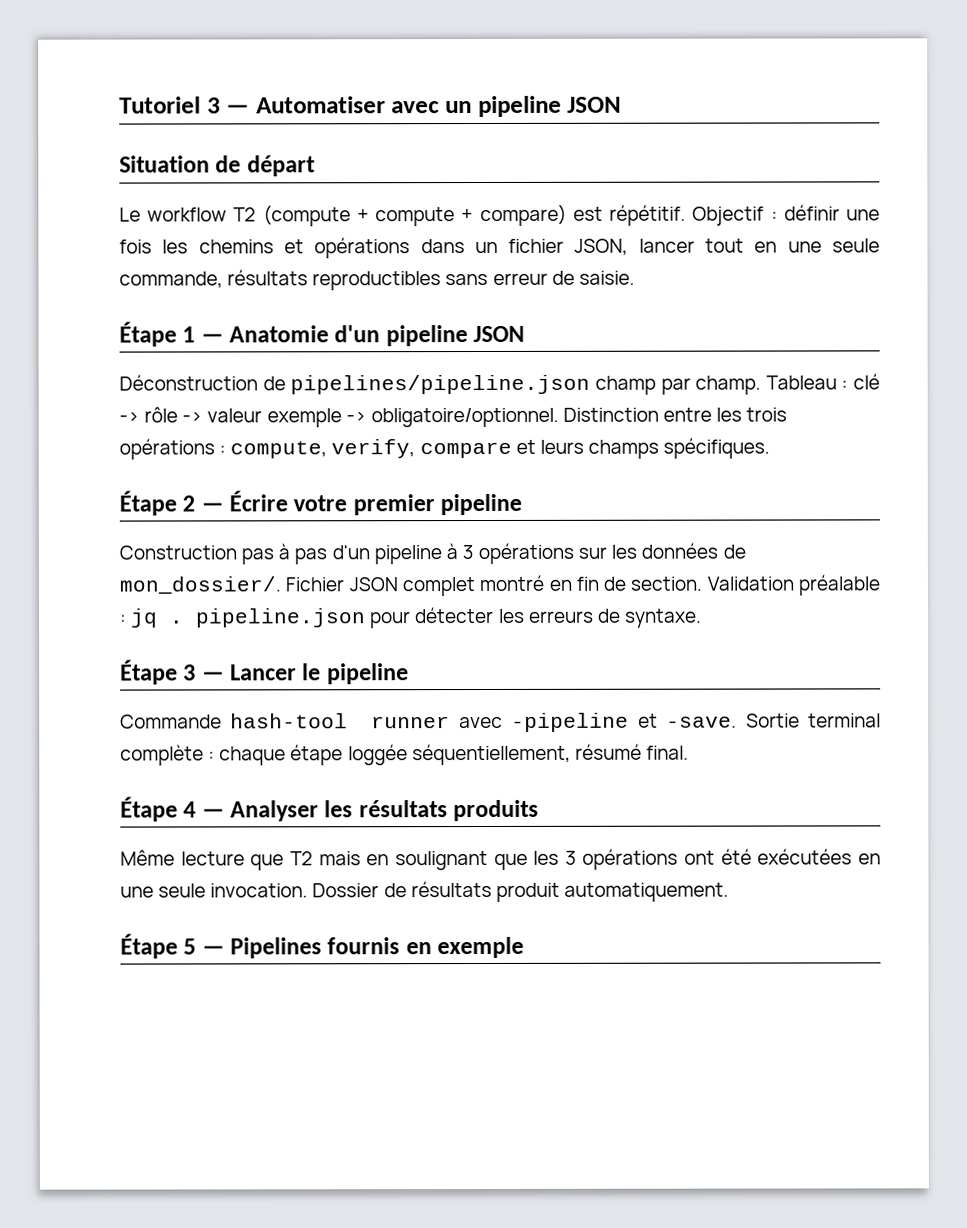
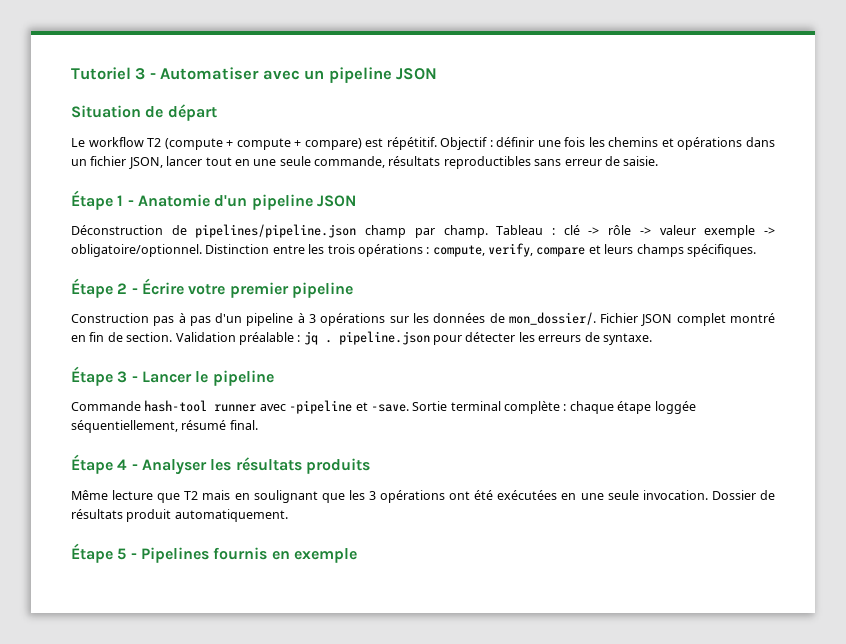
- Tutoriel 3 — Automatiser avec un pipeline JSON
+ Tutoriel 3 - Automatiser avec un pipeline JSON
- Étape 1 — Anatomie d'un pipeline JSON
+ Étape 1 - Anatomie d'un pipeline JSON
- Étape 2 — Écrire votre premier pipeline
+ Étape 2 - Écrire votre premier pipeline
- Étape 3 — Lancer le pipeline
+ Étape 3 - Lancer le pipeline
- Étape 4 — Analyser les résultats produits
+ Étape 4 - Analyser les résultats produits
- Étape 5 — Pipelines fournis en exemple
+ Étape 5 - Pipelines fournis en exemple

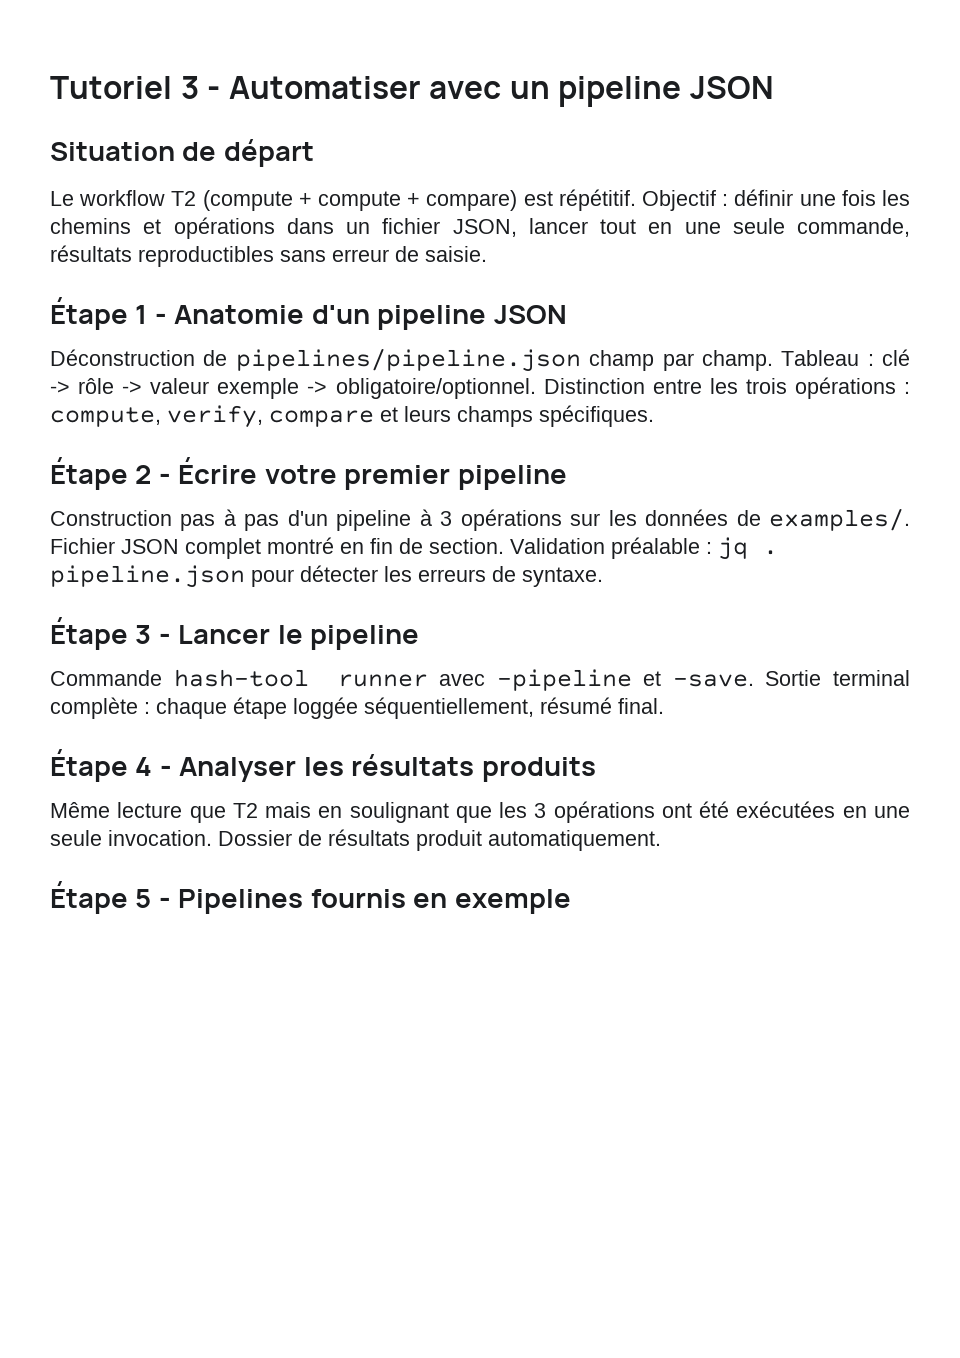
- Construction pas à pas d'un pipeline à 3 opérations sur les données de mon_dossier/.
+ Construction pas à pas d'un pipeline à 3 opérations sur les données de examples/.

